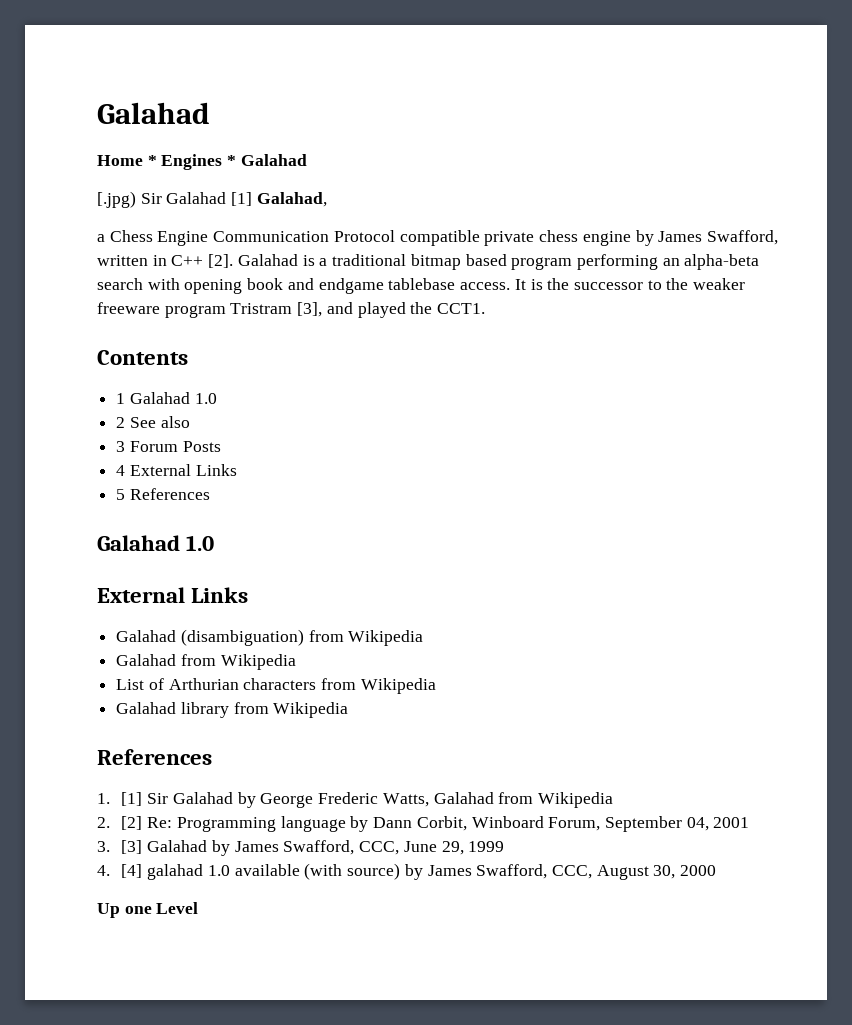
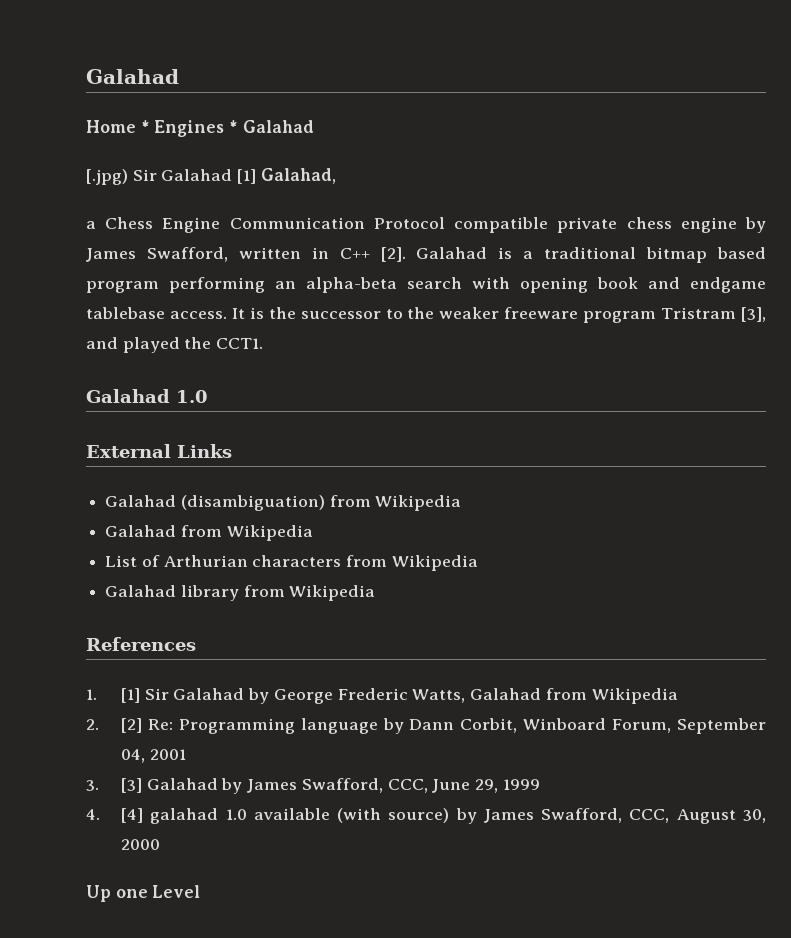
- Contents
- 1 Galahad 1.0
- 2 See also
- 3 Forum Posts
- 4 External Links
- 5 References

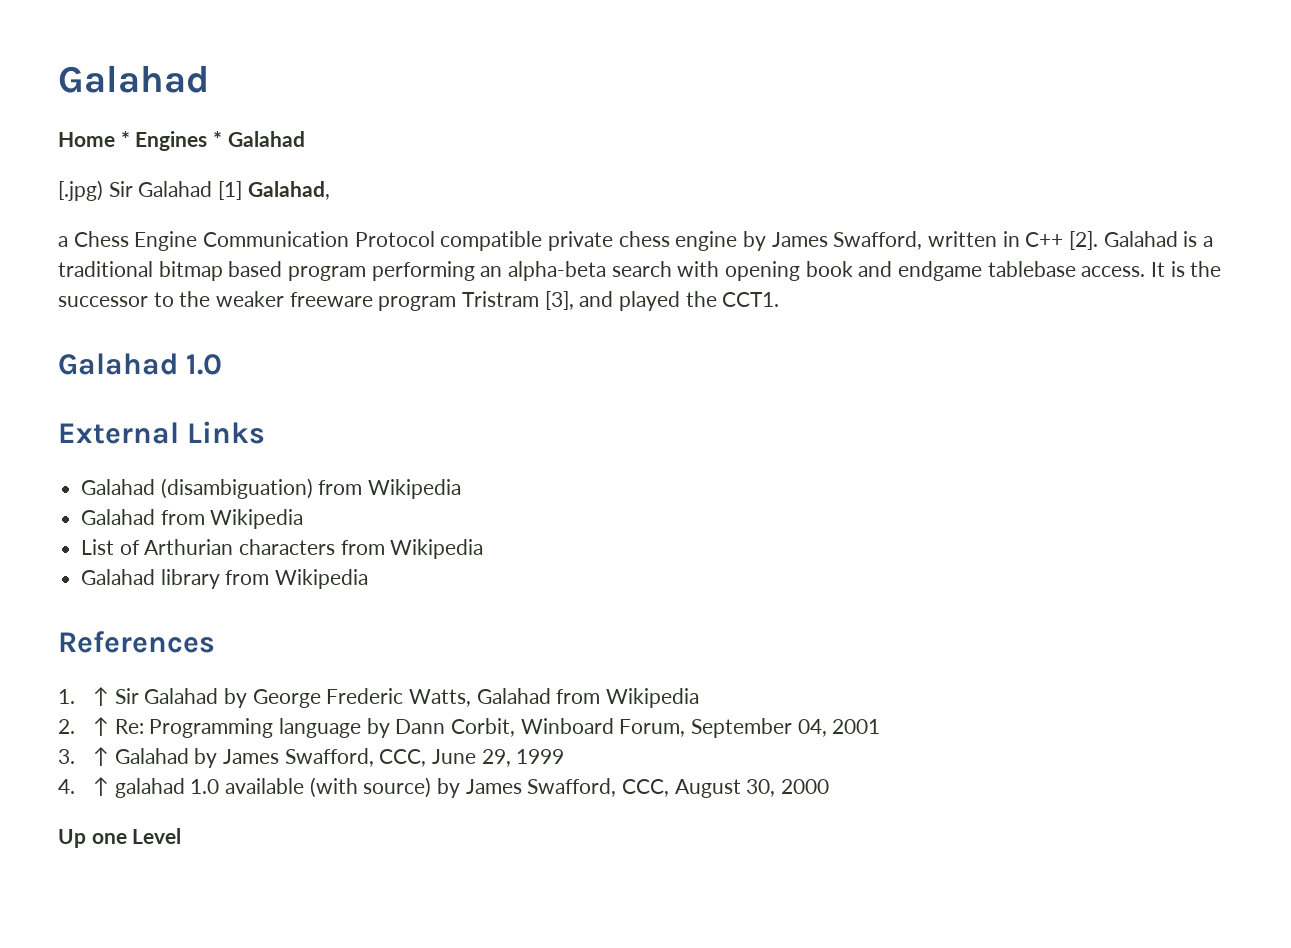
- 1. [1] Sir Galahad by George Frederic Watts, Galahad from Wikipedia
+ 1. ↑ Sir Galahad by George Frederic Watts, Galahad from Wikipedia
- 2. [2] Re: Programming language by Dann Corbit, Winboard Forum, September 04, 2001
+ 2. ↑ Re: Programming language by Dann Corbit, Winboard Forum, September 04, 2001
- 3. [3] Galahad by James Swafford, CCC, June 29, 1999
+ 3. ↑ Galahad by James Swafford, CCC, June 29, 1999
- 4. [4] galahad 1.0 available (with source) by James Swafford, CCC, August 30, 2000
+ 4. ↑ galahad 1.0 available (with source) by James Swafford, CCC, August 30, 2000

